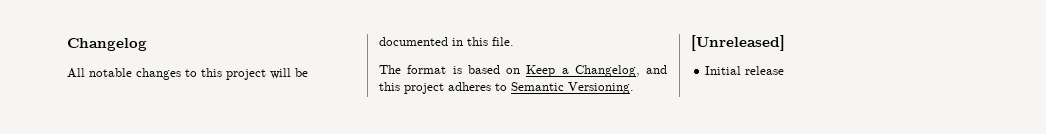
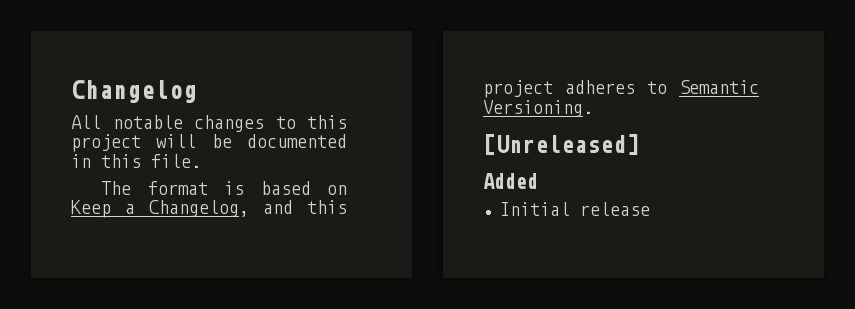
+ Added

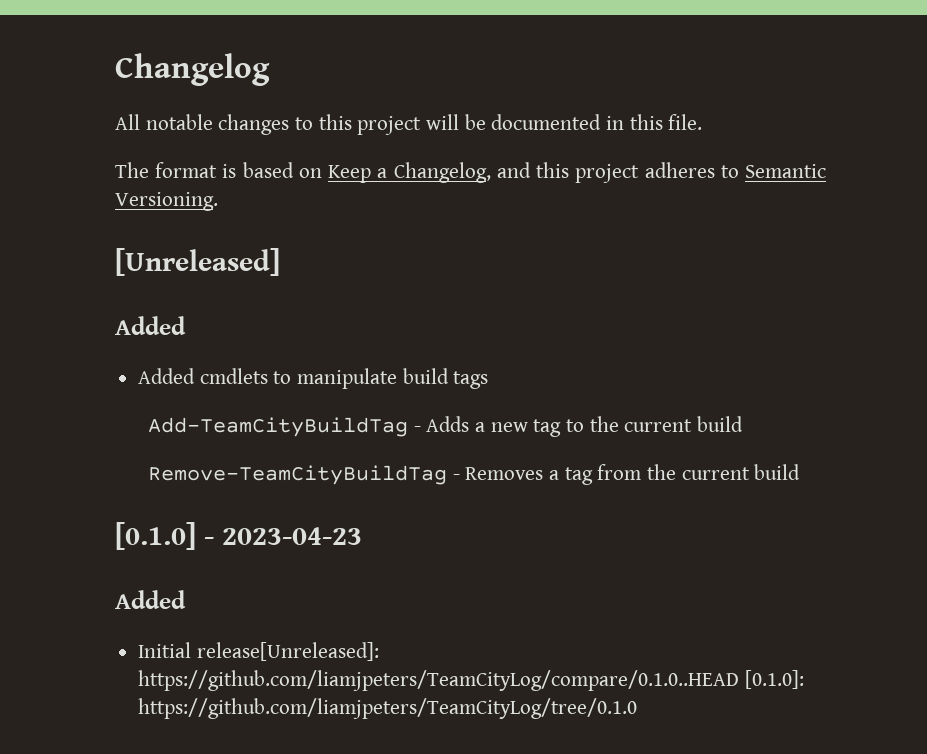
- Initial release
+ Added cmdlets to manipulate build tags
+ Add-TeamCityBuildTag - Adds a new tag to the current build
+ Remove-TeamCityBuildTag - Removes a tag from the current build
+ [0.1.0] - 2023-04-23
+ Added
+ Initial release[Unreleased]: https://github.com/liamjpeters/TeamCityLog/compare/0.1.0..HEAD [0.1.0]: https://github.com/liamjpeters/TeamCityLog/tree/0.1.0

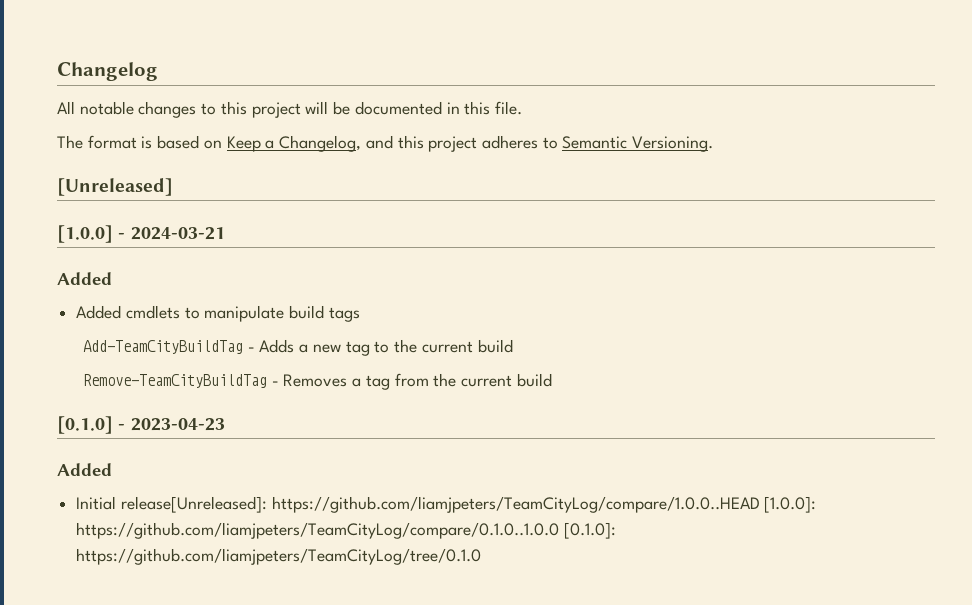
+ [1.0.0] - 2024-03-21
- Initial release[Unreleased]: https://github.com/liamjpeters/TeamCityLog/compare/0.1.0..HEAD [0.1.0]: https://github.com/liamjpeters/TeamCityLog/tree/0.1.0
+ Initial release[Unreleased]: https://github.com/liamjpeters/TeamCityLog/compare/1.0.0..HEAD [1.0.0]: https://github.com/liamjpeters/TeamCityLog/compare/0.1.0..1.0.0 [0.1.0]: https://github.com/liamjpeters/TeamCityLog/tree/0.1.0

